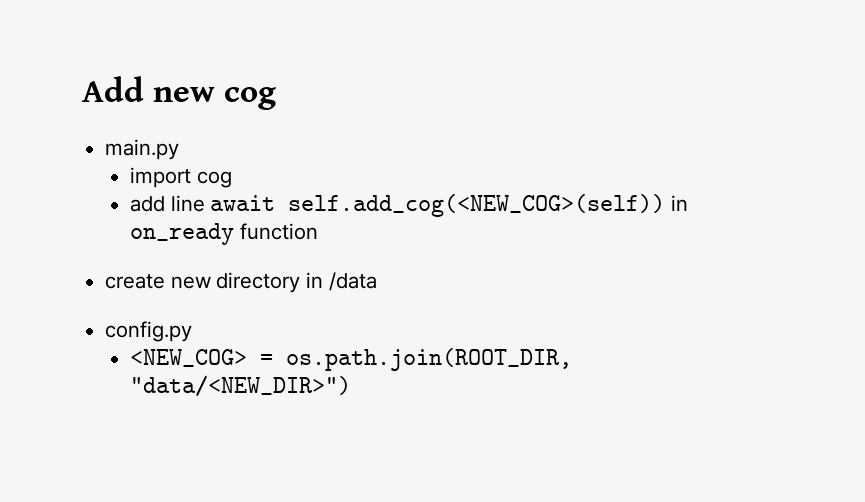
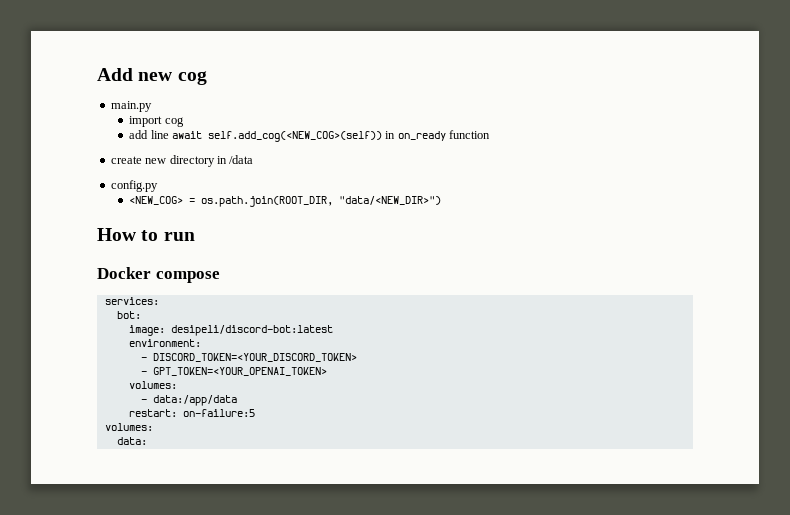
+ How to run
+ Docker compose
+ services:
+ bot:
+ image: desipeli/discord-bot:latest
+ environment:
+ - DISCORD_TOKEN=<YOUR_DISCORD_TOKEN>
+ - GPT_TOKEN=<YOUR_OPENAI_TOKEN>
+ volumes:
+ - data:/app/data
+ restart: on-failure:5
+ volumes:
+ data:

